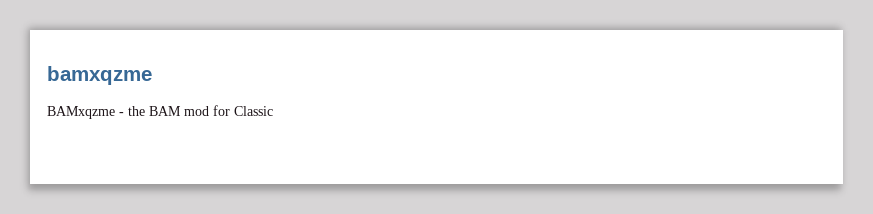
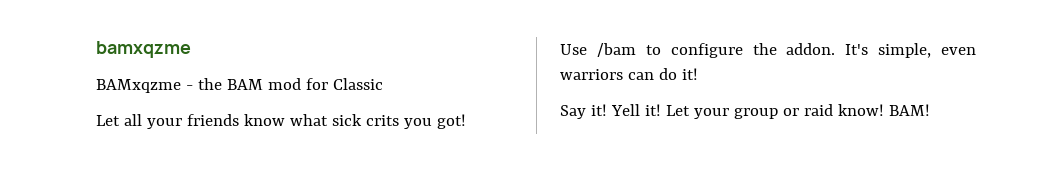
+ Let all your friends know what sick crits you got!
+ Use /bam to configure the addon. It's simple, even warriors can do it!
+ Say it! Yell it! Let your group or raid know! BAM!

